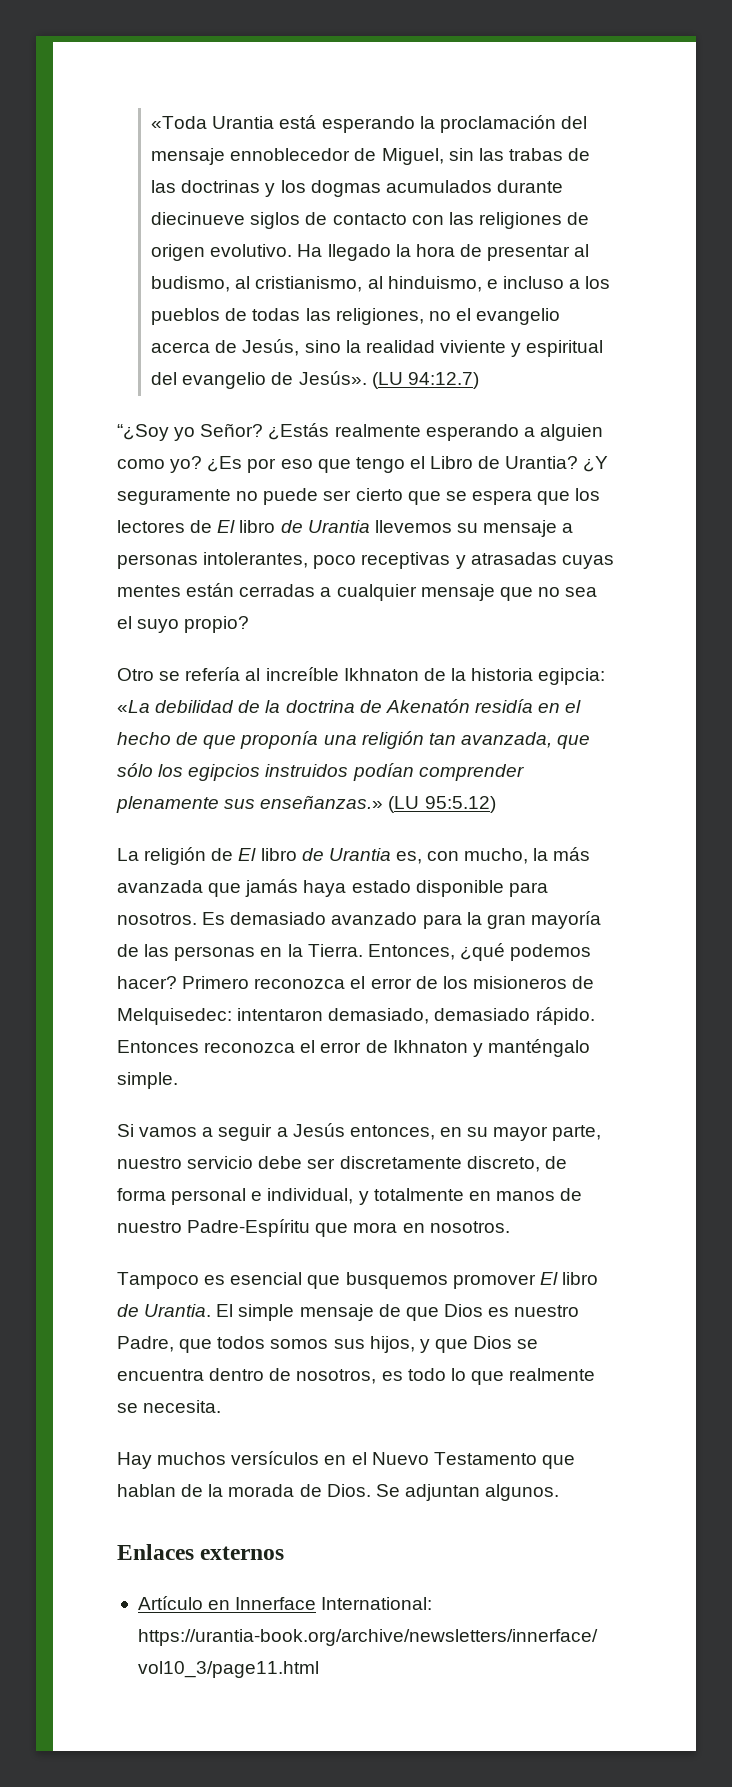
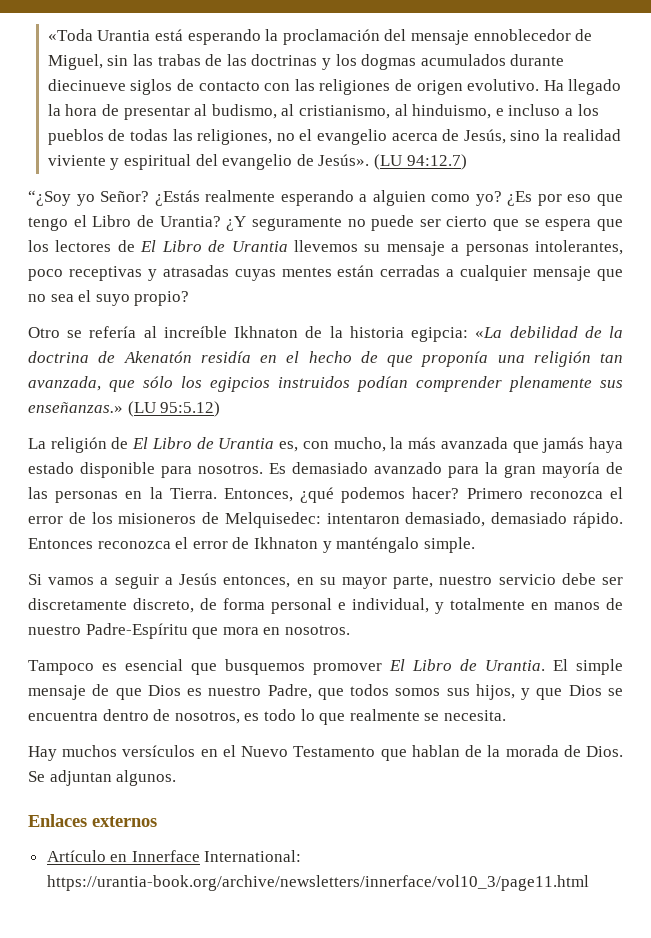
- ¿Y seguramente no puede ser cierto que se espera que los lectores de El libro de Urantia llevemos su mensaje a personas intolerantes, poco receptivas y atrasadas cuyas mentes están cerradas a cualquier mensaje que no sea el suyo propio?
+ ¿Y seguramente no puede ser cierto que se espera que los lectores de El Libro de Urantia llevemos su mensaje a personas intolerantes, poco receptivas y atrasadas cuyas mentes están cerradas a cualquier mensaje que no sea el suyo propio?
- La religión de El libro de Urantia es, con mucho, la más avanzada que jamás haya estado disponible para nosotros.
+ La religión de El Libro de Urantia es, con mucho, la más avanzada que jamás haya estado disponible para nosotros.
- Tampoco es esencial que busquemos promover El libro de Urantia.
+ Tampoco es esencial que busquemos promover El Libro de Urantia.

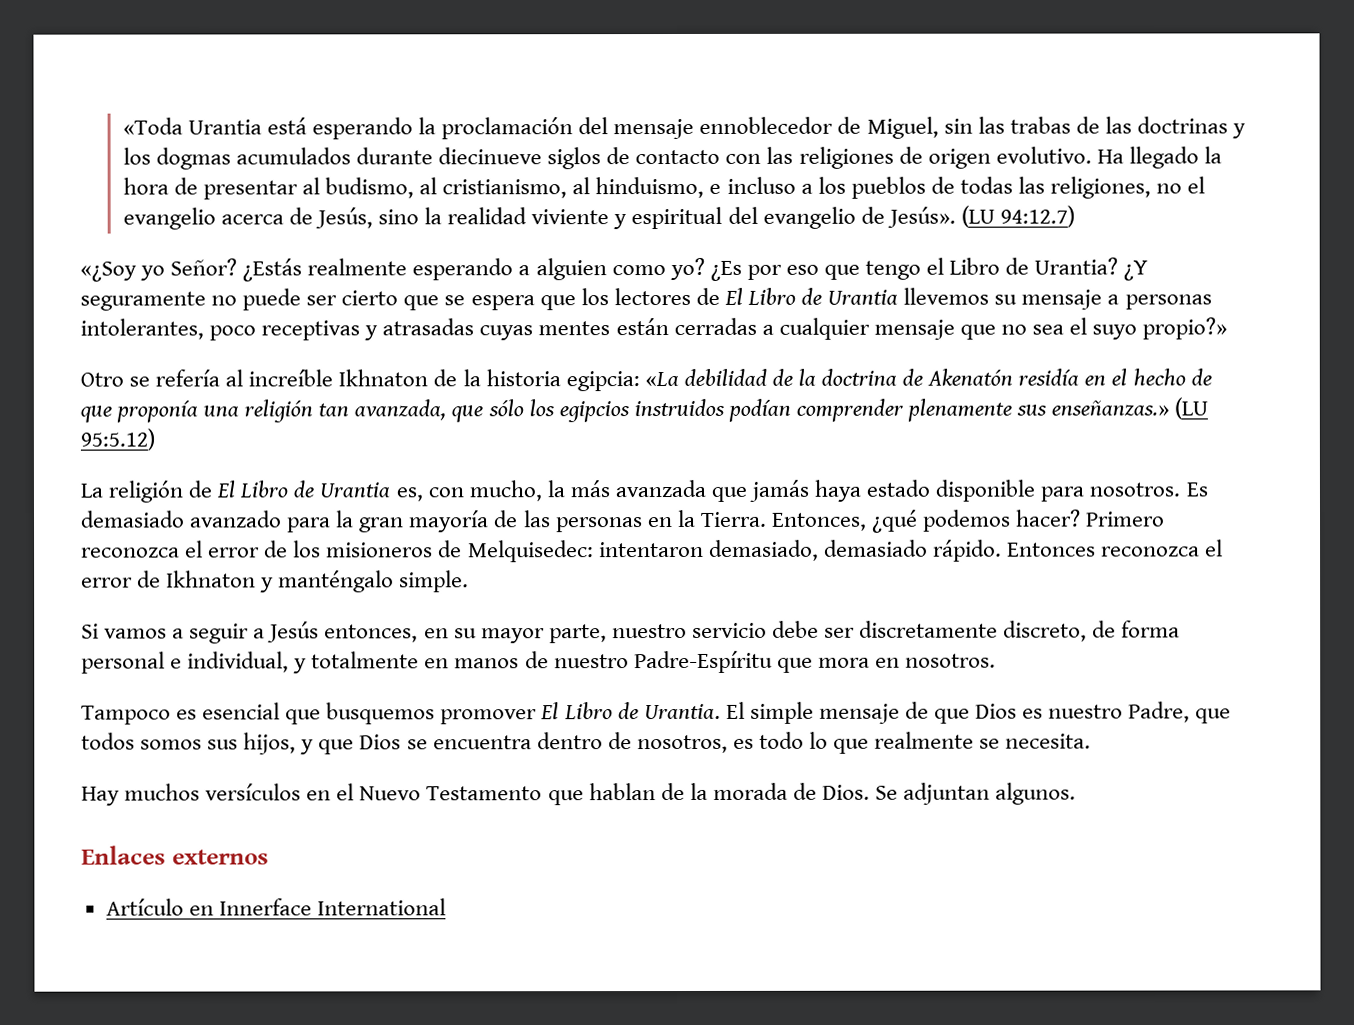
- “¿Soy yo Señor?
+ «¿Soy yo Señor?
- ¿Y seguramente no puede ser cierto que se espera que los lectores de El Libro de Urantia llevemos su mensaje a personas intolerantes, poco receptivas y atrasadas cuyas mentes están cerradas a cualquier mensaje que no sea el suyo propio?
+ ¿Y seguramente no puede ser cierto que se espera que los lectores de El Libro de Urantia llevemos su mensaje a personas intolerantes, poco receptivas y atrasadas cuyas mentes están cerradas a cualquier mensaje que no sea el suyo propio?»
- Artículo en Innerface International: https://urantia-book.org/archive/newsletters/innerface/vol10_3/page11.html
+ Artículo en Innerface International

